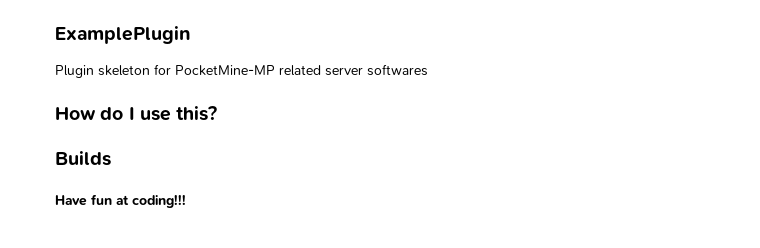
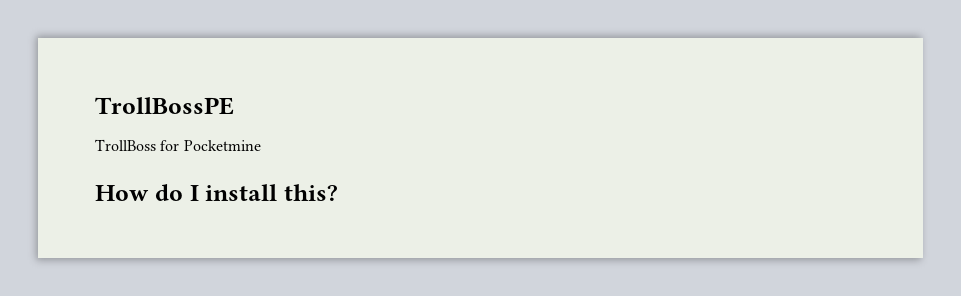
- ExamplePlugin
- Plugin skeleton for PocketMine-MP related server softwares
+ TrollBossPE
+ TrollBoss for Pocketmine
- How do I use this?
+ How do I install this?
- Builds
- Have fun at coding!!!

